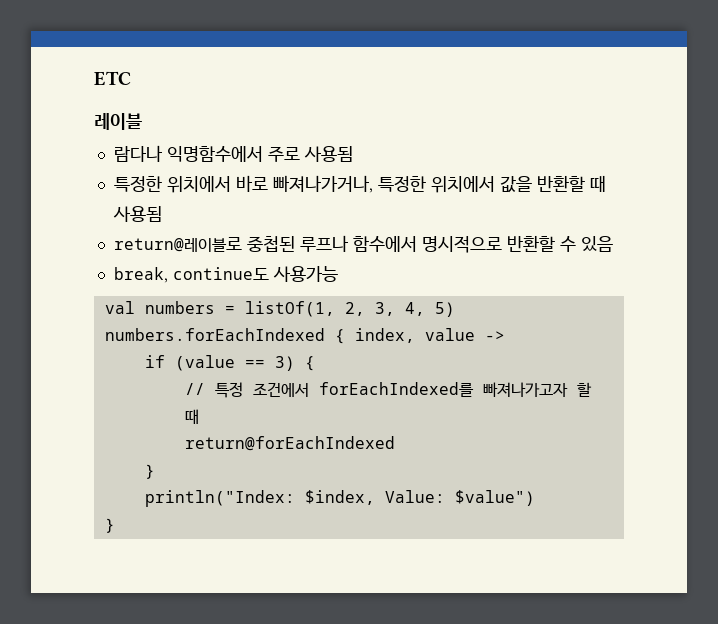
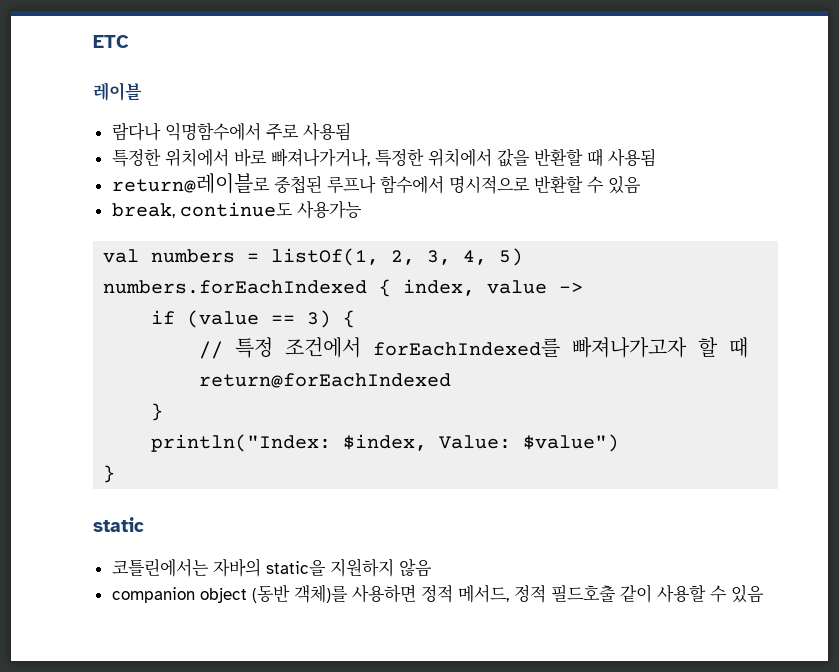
+ static
+ 코틀린에서는 자바의 static을 지원하지 않음
+ companion object (동반 객체)를 사용하면 정적 메서드, 정적 필드호출 같이 사용할 수 있음

